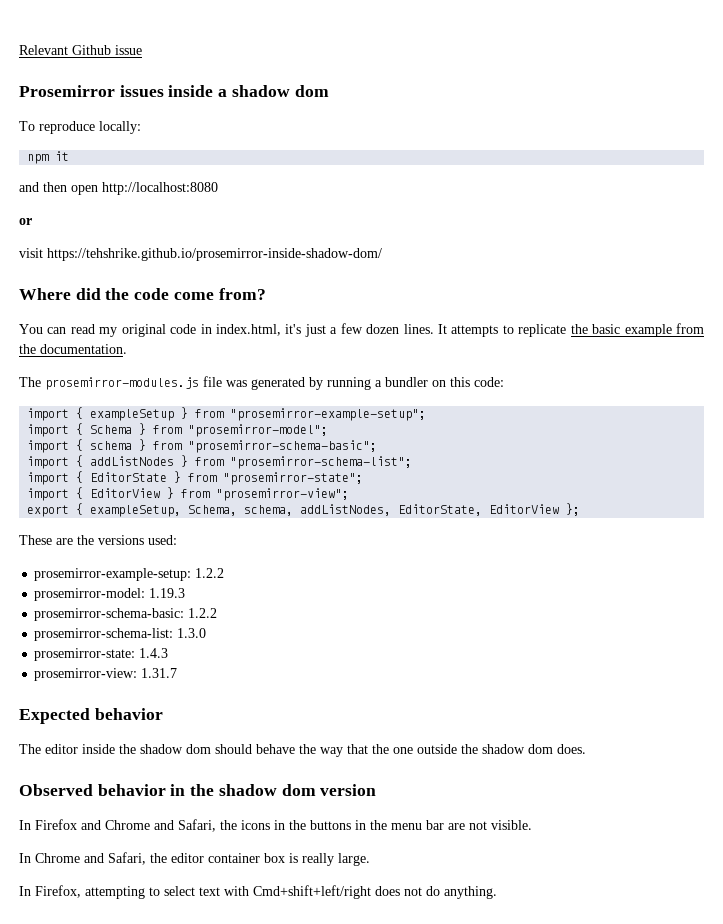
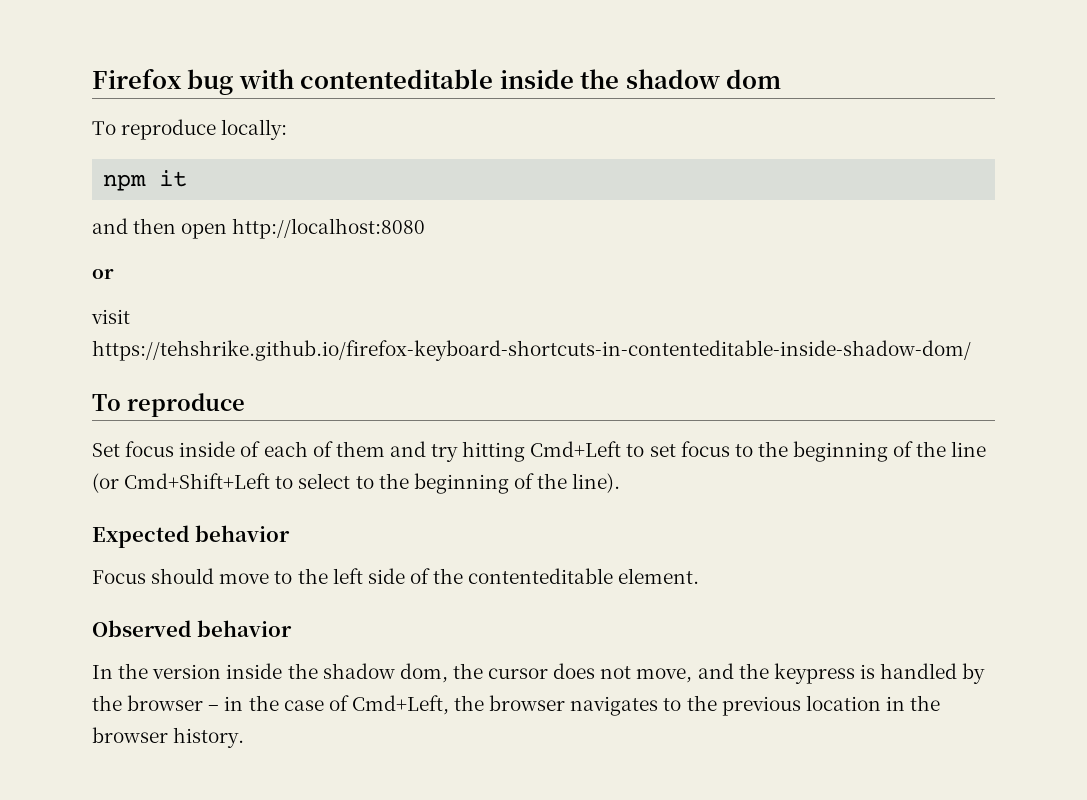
- Relevant Github issue
- Prosemirror issues inside a shadow dom
+ Firefox bug with contenteditable inside the shadow dom
- visit https://tehshrike.github.io/prosemirror-inside-shadow-dom/
- Where did the code come from?
- You can read my original code in index.html, it's just a few dozen lines. It attempts to replicate the basic example from the documentation.
- The prosemirror-modules.js file was generated by running a bundler on this code:
- import { exampleSetup } from "prosemirror-example-setup";
- import { Schema } from "prosemirror-model";
- import { schema } from "prosemirror-schema-basic";
- import { addListNodes } from "prosemirror-schema-list";
- import { EditorState } from "prosemirror-state";
- import { EditorView } from "prosemirror-view";
- export { exampleSetup, Schema, schema, addListNodes, EditorState, EditorView };
- These are the versions used:
- prosemirror-example-setup: 1.2.2
- prosemirror-model: 1.19.3
- prosemirror-schema-basic: 1.2.2
- prosemirror-schema-list: 1.3.0
- prosemirror-state: 1.4.3
- prosemirror-view: 1.31.7
+ visit https://tehshrike.github.io/firefox-keyboard-shortcuts-in-contenteditable-inside-shadow-dom/
+ To reproduce
+ Set focus inside of each of them and try hitting Cmd+Left to set focus to the beginning of the line (or Cmd+Shift+Left to select to the beginning of the line).
  Expected behavior
- The editor inside the shadow dom should behave the way that the one outside the shadow dom does.
- Observed behavior in the shadow dom version
- In Firefox and Chrome and Safari, the icons in the buttons in the menu bar are not visible.
- In Chrome and Safari, the editor container box is really large.
- In Firefox, attempting to select text with Cmd+shift+left/right does not do anything.
+ Focus should move to the left side of the contenteditable element.
+ Observed behavior
+ In the version inside the shadow dom, the cursor does not move, and the keypress is handled by the browser – in the case of Cmd+Left, the browser navigates to the previous location in the browser history.

